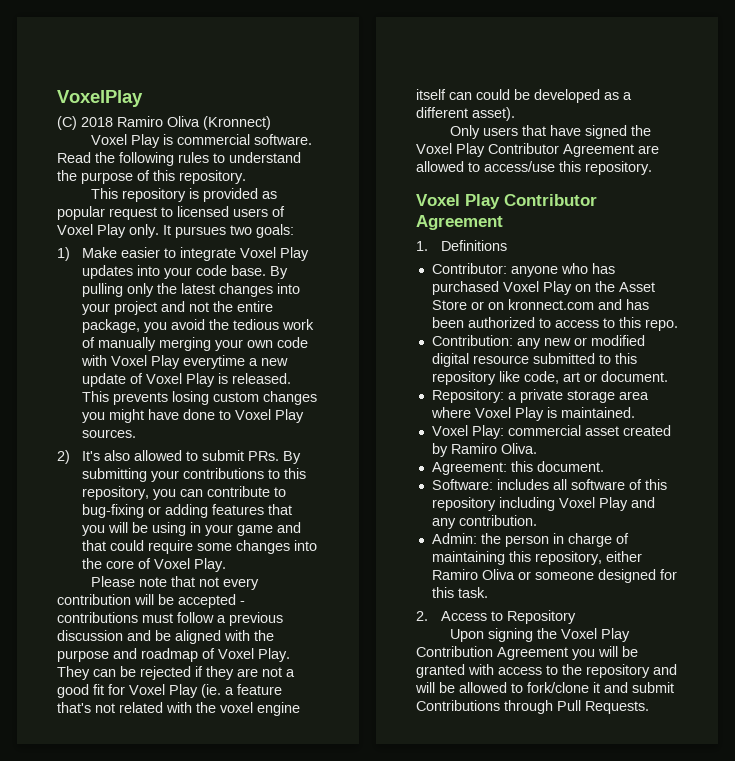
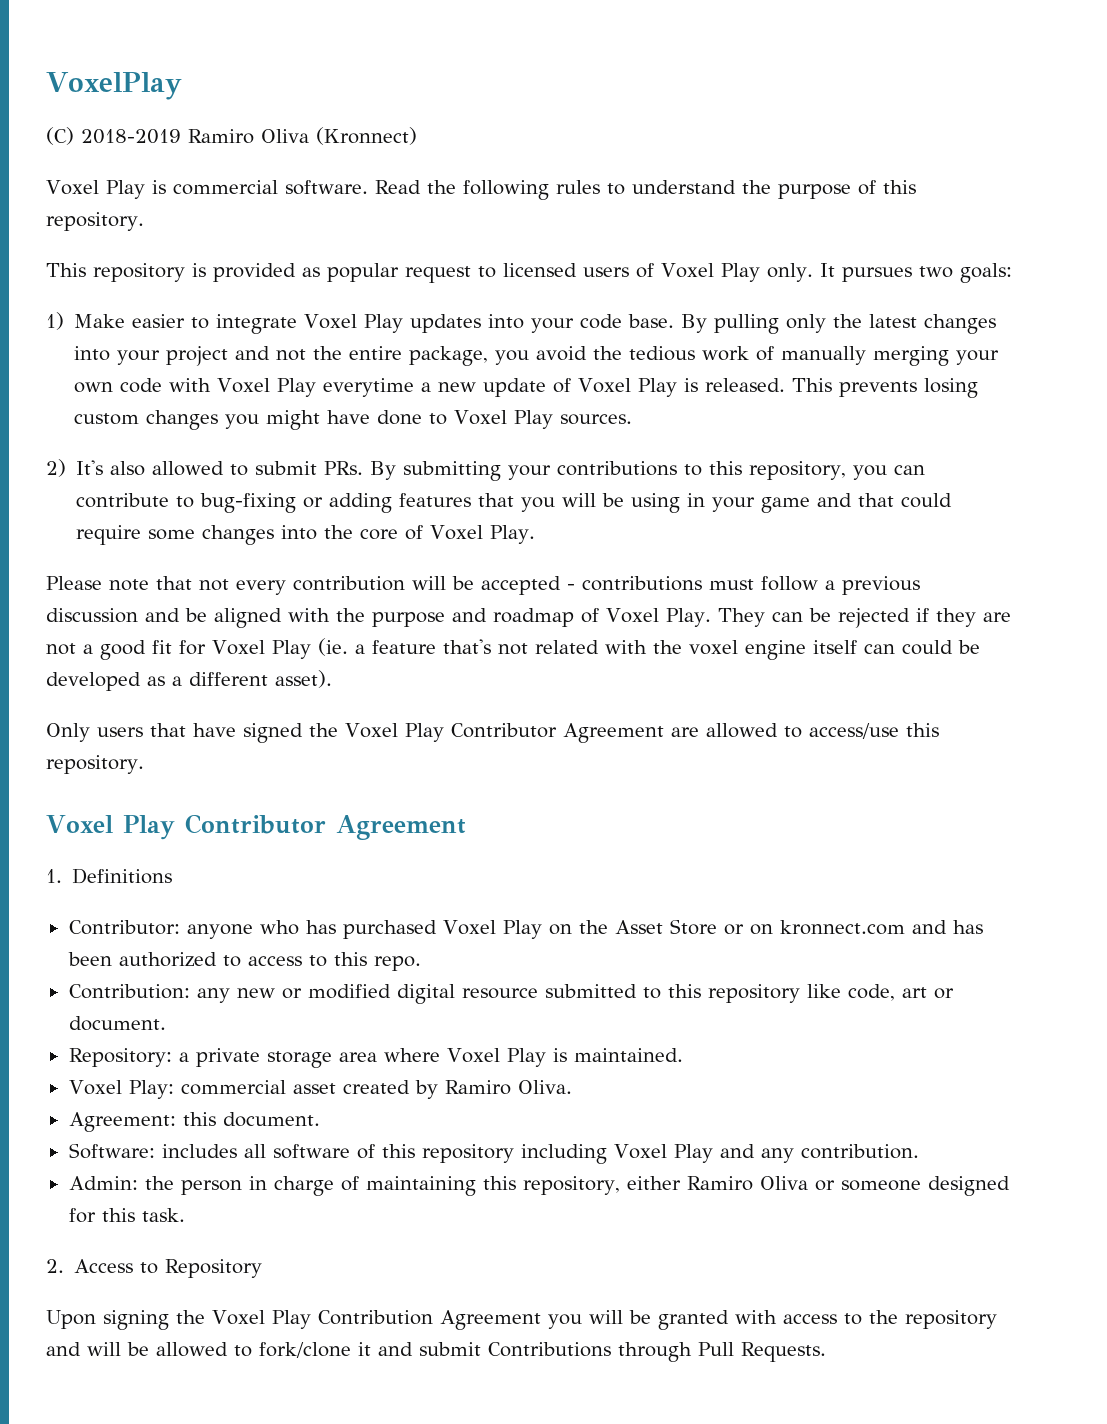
- (C) 2018 Ramiro Oliva (Kronnect)
+ (C) 2018-2019 Ramiro Oliva (Kronnect)

